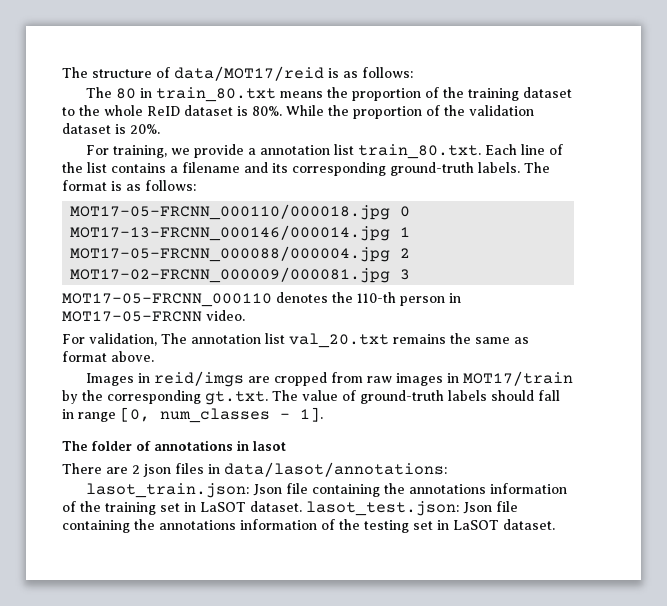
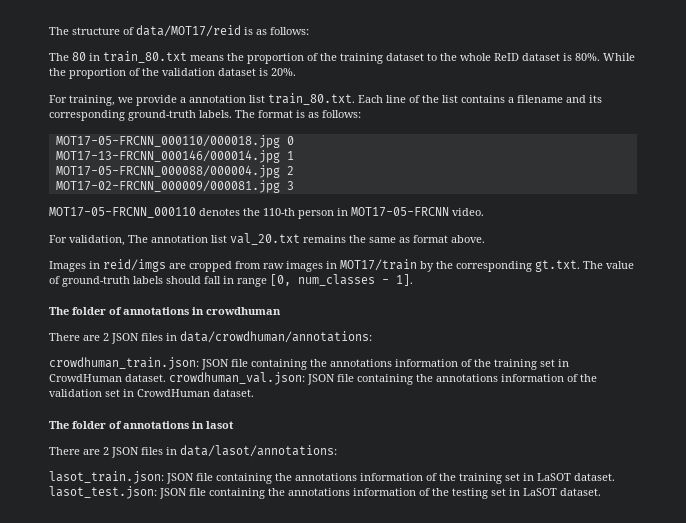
+ The folder of annotations in crowdhuman
+ There are 2 JSON files in data/crowdhuman/annotations:
+ crowdhuman_train.json: JSON file containing the annotations information of the training set in CrowdHuman dataset. crowdhuman_val.json: JSON file containing the annotations information of the validation set in CrowdHuman dataset.
- There are 2 json files in data/lasot/annotations:
+ There are 2 JSON files in data/lasot/annotations:
- lasot_train.json: Json file containing the annotations information of the training set in LaSOT dataset. lasot_test.json: Json file containing the annotations information of the testing set in LaSOT dataset.
+ lasot_train.json: JSON file containing the annotations information of the training set in LaSOT dataset. lasot_test.json: JSON file containing the annotations information of the testing set in LaSOT dataset.

